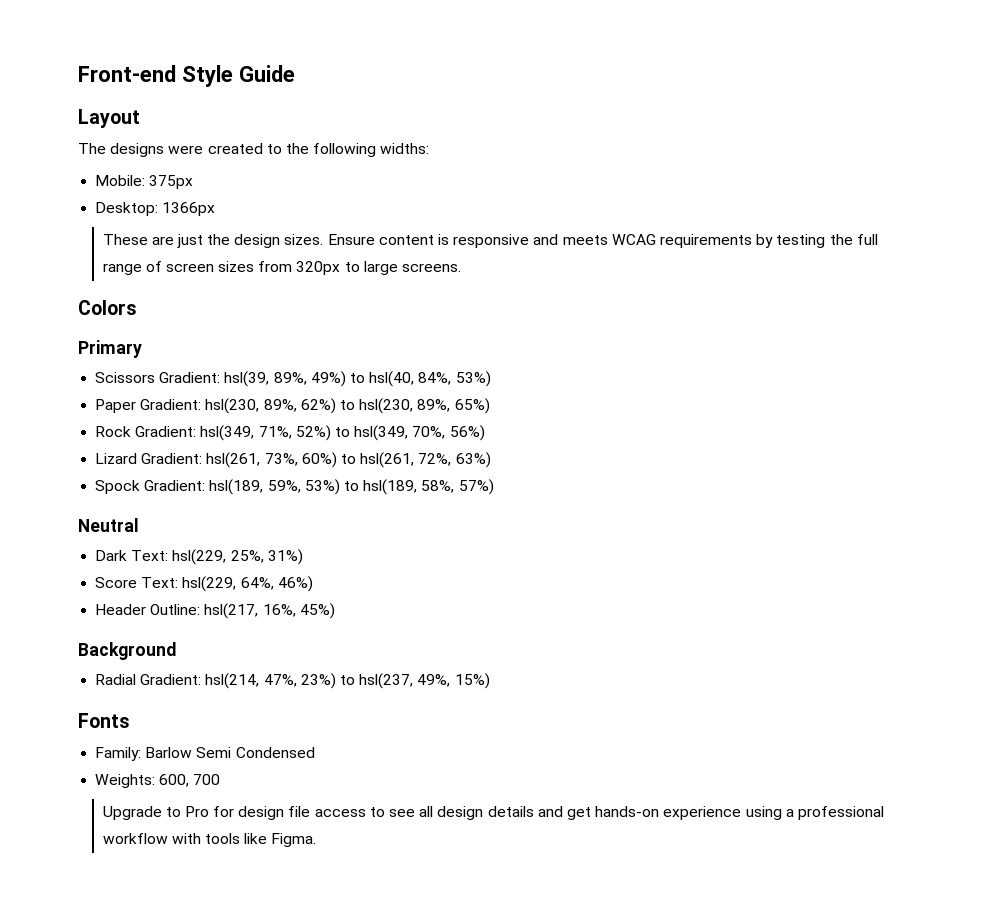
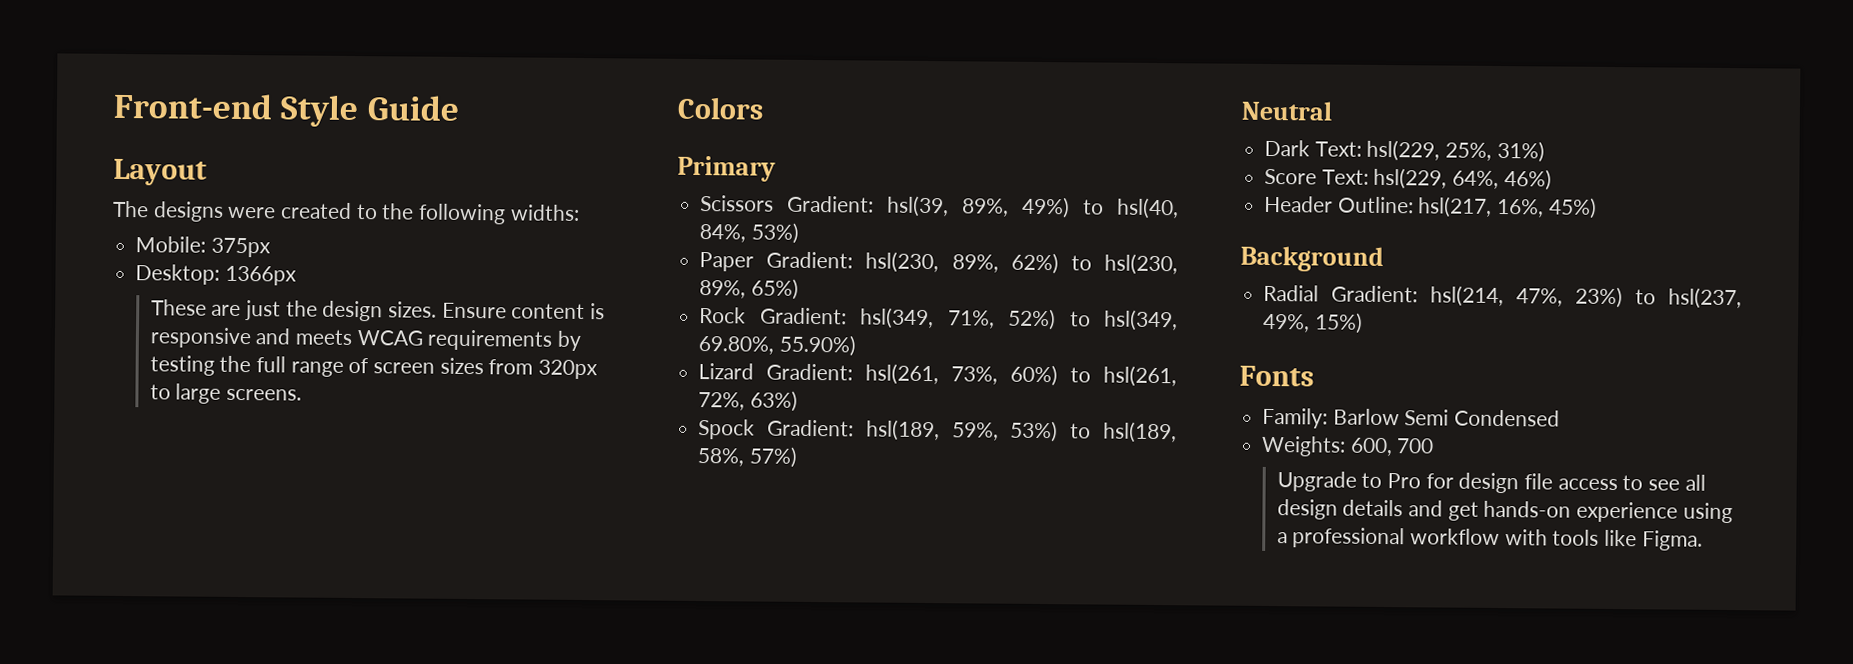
- Rock Gradient: hsl(349, 71%, 52%) to hsl(349, 70%, 56%)
+ Rock Gradient: hsl(349, 71%, 52%) to hsl(349, 69.80%, 55.90%)

